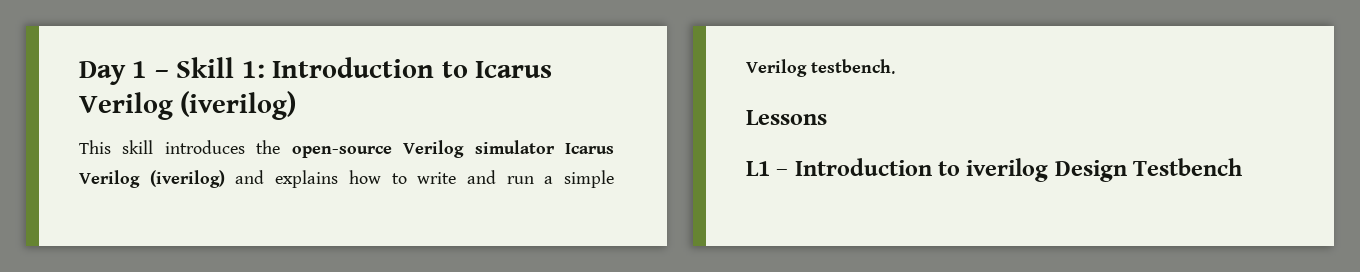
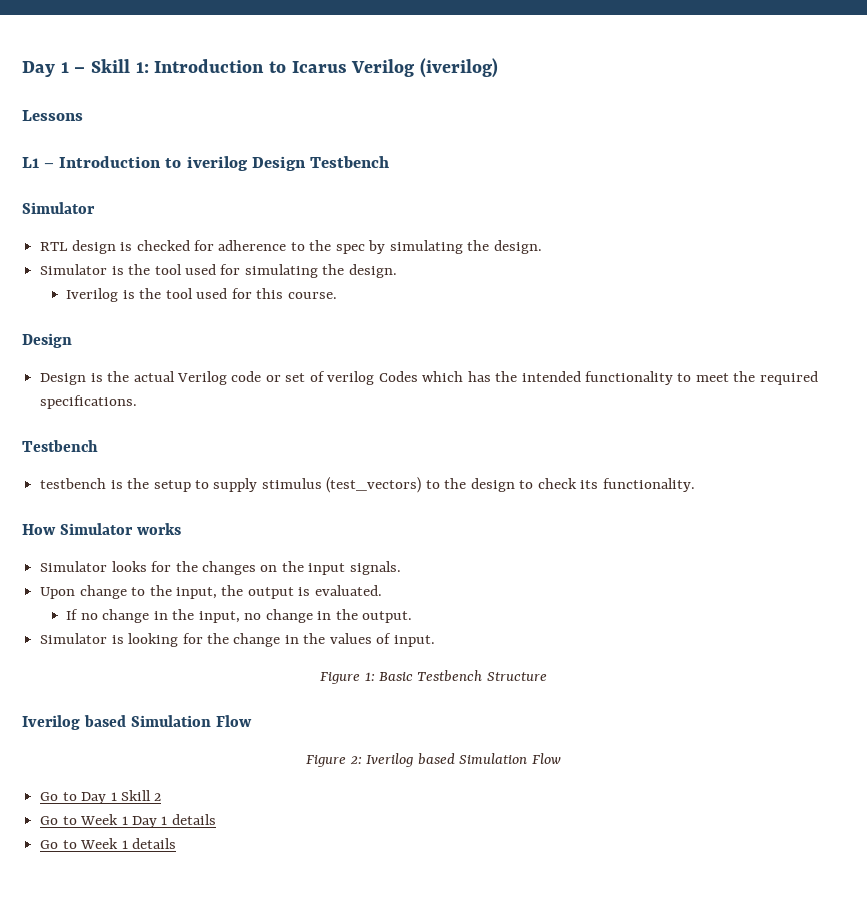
- This skill introduces the open-source Verilog simulator Icarus Verilog (iverilog) and explains how to write and run a simple Verilog testbench.
  L1 – Introduction to iverilog Design Testbench
+ Simulator
+ RTL design is checked for adherence to the spec by simulating the design.
+ Simulator is the tool used for simulating the design.
+ Iverilog is the tool used for this course.
+ Design
+ Design is the actual Verilog code or set of verilog Codes which has the intended functionality to meet the required specifications.
+ Testbench
+ testbench is the setup to supply stimulus (test_vectors) to the design to check its functionality.
+ How Simulator works
+ Simulator looks for the changes on the input signals.
+ Upon change to the input, the output is evaluated.
+ If no change in the input, no change in the output.
+ Simulator is looking for the change in the values of input.
+ Figure 1: Basic Testbench Structure
+ Iverilog based Simulation Flow
+ Figure 2: Iverilog based Simulation Flow
+ Go to Day 1 Skill 2
+ Go to Week 1 Day 1 details
+ Go to Week 1 details

